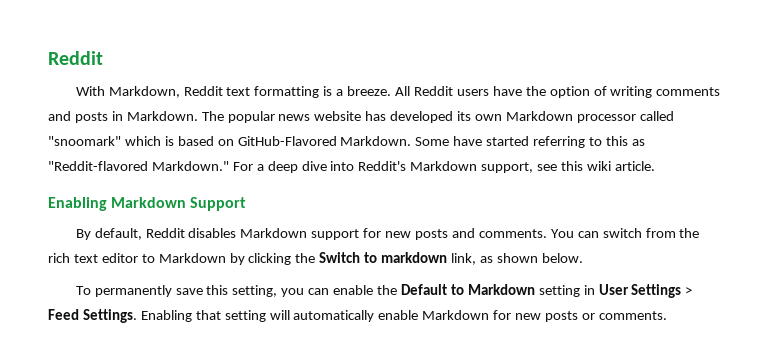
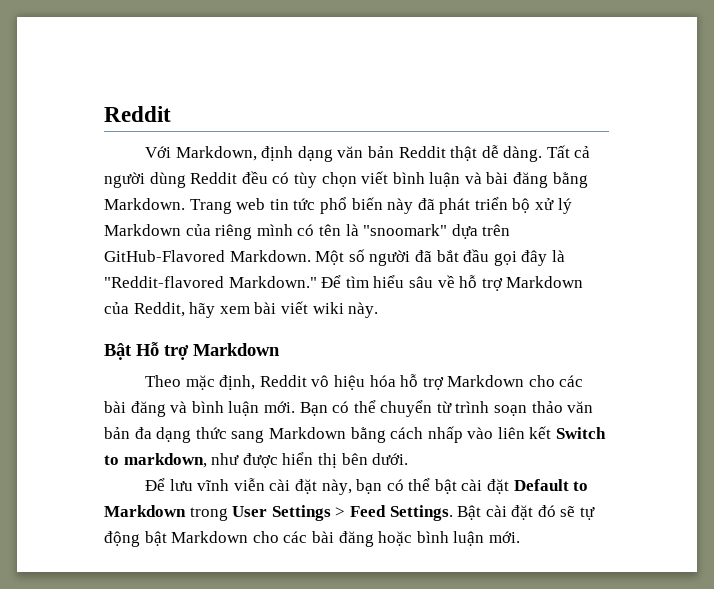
- With Markdown, Reddit text formatting is a breeze. All Reddit users have the option of writing comments and posts in Markdown. The popular news website has developed its own Markdown processor called "snoomark" which is based on GitHub-Flavored Markdown. Some have started referring to this as "Reddit-flavored Markdown." For a deep dive into Reddit's Markdown support, see this wiki article.
- Enabling Markdown Support
- By default, Reddit disables Markdown support for new posts and comments. You can switch from the rich text editor to Markdown by clicking the Switch to markdown link, as shown below.
- To permanently save this setting, you can enable the Default to Markdown setting in User Settings > Feed Settings.
+ Với Markdown, định dạng văn bản Reddit thật dễ dàng. Tất cả người dùng Reddit đều có tùy chọn viết bình luận và bài đăng bằng Markdown. Trang web tin tức phổ biến này đã phát triển bộ xử lý Markdown của riêng mình có tên là "snoomark" dựa trên GitHub-Flavored Markdown. Một số người đã bắt đầu gọi đây là "Reddit-flavored Markdown." Để tìm hiểu sâu về hỗ trợ Markdown của Reddit, hãy xem bài viết wiki này.
+ Bật Hỗ trợ Markdown
+ Theo mặc định, Reddit vô hiệu hóa hỗ trợ Markdown cho các bài đăng và bình luận mới. Bạn có thể chuyển từ trình soạn thảo văn bản đa dạng thức sang Markdown bằng cách nhấp vào liên kết Switch to markdown, như được hiển thị bên dưới.
+ Để lưu vĩnh viễn cài đặt này, bạn có thể bật cài đặt Default to Markdown trong User Settings > Feed Settings.
- Enabling that setting will automatically enable Markdown for new posts or comments.
+ Bật cài đặt đó sẽ tự động bật Markdown cho các bài đăng hoặc bình luận mới.

